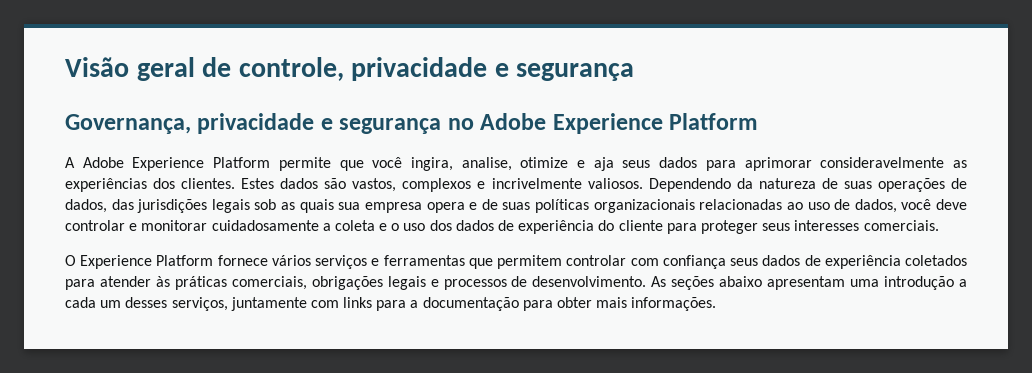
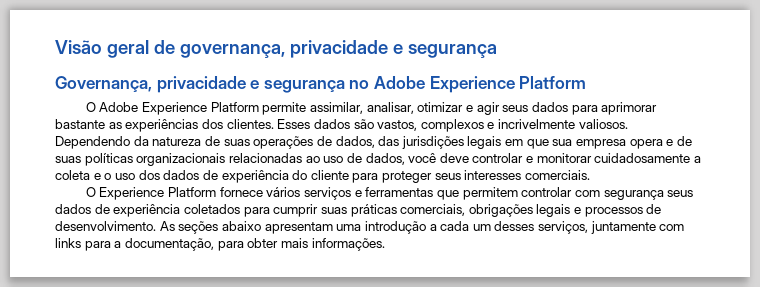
- Visão geral de controle, privacidade e segurança
+ Visão geral de governança, privacidade e segurança
- A Adobe Experience Platform permite que você ingira, analise, otimize e aja seus dados para aprimorar consideravelmente as experiências dos clientes.
+ O Adobe Experience Platform permite assimilar, analisar, otimizar e agir seus dados para aprimorar bastante as experiências dos clientes.
- Estes dados são vastos, complexos e incrivelmente valiosos.
+ Esses dados são vastos, complexos e incrivelmente valiosos.
- Dependendo da natureza de suas operações de dados, das jurisdições legais sob as quais sua empresa opera e de suas políticas organizacionais relacionadas ao uso de dados, você deve controlar e monitorar cuidadosamente a coleta e o uso dos dados de experiência do cliente para proteger seus interesses comerciais.
+ Dependendo da natureza de suas operações de dados, das jurisdições legais em que sua empresa opera e de suas políticas organizacionais relacionadas ao uso de dados, você deve controlar e monitorar cuidadosamente a coleta e o uso dos dados de experiência do cliente para proteger seus interesses comerciais.
- O Experience Platform fornece vários serviços e ferramentas que permitem controlar com confiança seus dados de experiência coletados para atender às práticas comerciais, obrigações legais e processos de desenvolvimento.
+ O Experience Platform fornece vários serviços e ferramentas que permitem controlar com segurança seus dados de experiência coletados para cumprir suas práticas comerciais, obrigações legais e processos de desenvolvimento.
- As seções abaixo apresentam uma introdução a cada um desses serviços, juntamente com links para a documentação para obter mais informações.
+ As seções abaixo apresentam uma introdução a cada um desses serviços, juntamente com links para a documentação, para obter mais informações.

